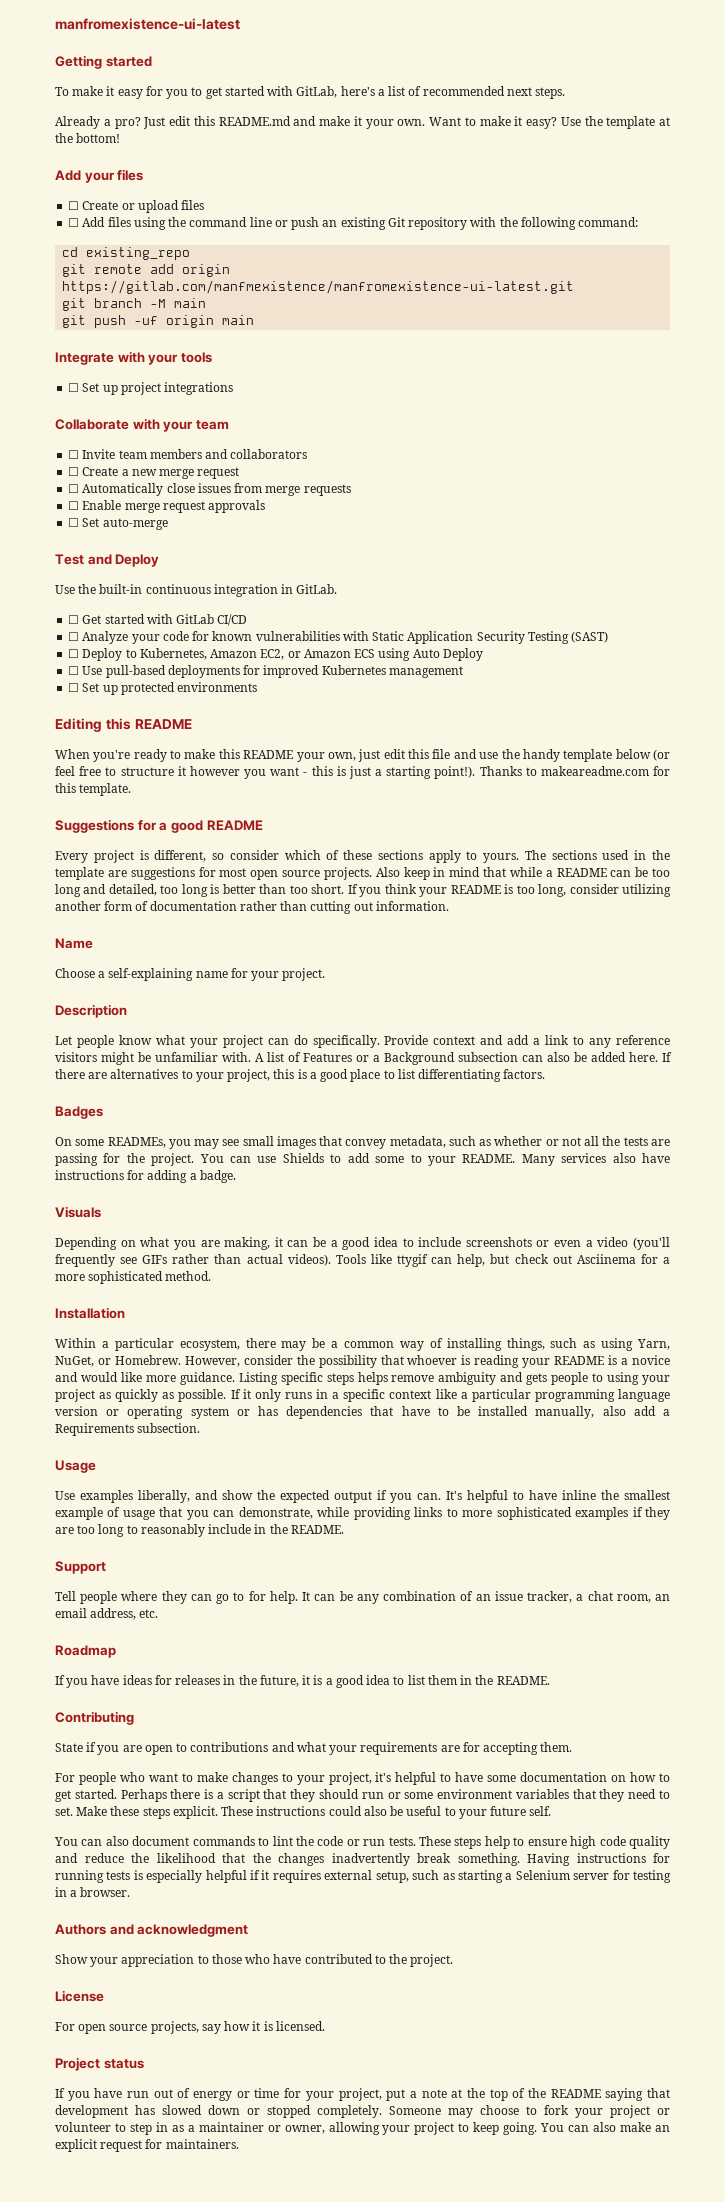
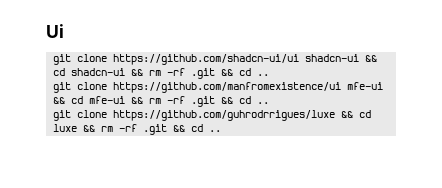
- manfromexistence-ui-latest
- Getting started
- To make it easy for you to get started with GitLab, here's a list of recommended next steps.
- Already a pro? Just edit this README.md and make it your own. Want to make it easy? Use the template at the bottom!
- Add your files
- ☐ Create or upload files
- ☐ Add files using the command line or push an existing Git repository with the following command:
- cd existing_repo
- git remote add origin https://gitlab.com/manfmexistence/manfromexistence-ui-latest.git
- git branch -M main
- git push -uf origin main
- Integrate with your tools
- ☐ Set up project integrations
- Collaborate with your team
- ☐ Invite team members and collaborators
- ☐ Create a new merge request
- ☐ Automatically close issues from merge requests
- ☐ Enable merge request approvals
- ☐ Set auto-merge
- Test and Deploy
- Use the built-in continuous integration in GitLab.
- ☐ Get started with GitLab CI/CD
- ☐ Analyze your code for known vulnerabilities with Static Application Security Testing (SAST)
- ☐ Deploy to Kubernetes, Amazon EC2, or Amazon ECS using Auto Deploy
- ☐ Use pull-based deployments for improved Kubernetes management
- ☐ Set up protected environments
- Editing this README
- When you're ready to make this README your own, just edit this file and use the handy template below (or feel free to structure it however you want - this is just a starting point!). Thanks to makeareadme.com for this template.
- Suggestions for a good README
- Every project is different, so consider which of these sections apply to yours. The sections used in the template are suggestions for most open source projects. Also keep in mind that while a README can be too long and detailed, too long is better than too short. If you think your README is too long, consider utilizing another form of documentation rather than cutting out information.
- Name
- Choose a self-explaining name for your project.
- Description
- Let people know what your project can do specifically. Provide context and add a link to any reference visitors might be unfamiliar with. A list of Features or a Background subsection can also be added here. If there are alternatives to your project, this is a good place to list differentiating factors.
- Badges
- On some READMEs, you may see small images that convey metadata, such as whether or not all the tests are passing for the project. You can use Shields to add some to your README. Many services also have instructions for adding a badge.
- Visuals
- Depending on what you are making, it can be a good idea to include screenshots or even a video (you'll frequently see GIFs rather than actual videos). Tools like ttygif can help, but check out Asciinema for a more sophisticated method.
- Installation
- Within a particular ecosystem, there may be a common way of installing things, such as using Yarn, NuGet, or Homebrew. However, consider the possibility that whoever is reading your README is a novice and would like more guidance. Listing specific steps helps remove ambiguity and gets people to using your project as quickly as possible. If it only runs in a specific context like a particular programming language version or operating system or has dependencies that have to be installed manually, also add a Requirements subsection.
- Usage
- Use examples liberally, and show the expected output if you can. It's helpful to have inline the smallest example of usage that you can demonstrate, while providing links to more sophisticated examples if they are too long to reasonably include in the README.
- Support
- Tell people where they can go to for help. It can be any combination of an issue tracker, a chat room, an email address, etc.
- Roadmap
- If you have ideas for releases in the future, it is a good idea to list them in the README.
- Contributing
- State if you are open to contributions and what your requirements are for accepting them.
- For people who want to make changes to your project, it's helpful to have some documentation on how to get started. Perhaps there is a script that they should run or some environment variables that they need to set. Make these steps explicit. These instructions could also be useful to your future self.
- You can also document commands to lint the code or run tests. These steps help to ensure high code quality and reduce the likelihood that the changes inadvertently break something. Having instructions for running tests is especially helpful if it requires external setup, such as starting a Selenium server for testing in a browser.
- Authors and acknowledgment
- Show your appreciation to those who have contributed to the project.
- License
- For open source projects, say how it is licensed.
- Project status
- If you have run out of energy or time for your project, put a note at the top of the README saying that development has slowed down or stopped completely. Someone may choose to fork your project or volunteer to step in as a maintainer or owner, allowing your project to keep going. You can also make an explicit request for maintainers.
+ Ui
+ git clone https://github.com/shadcn-ui/ui shadcn-ui && cd shadcn-ui && rm -rf .git && cd ..
+ git clone https://github.com/manfromexistence/ui mfe-ui && cd mfe-ui && rm -rf .git && cd ..
+ git clone https://github.com/guhrodrrigues/luxe && cd luxe && rm -rf .git && cd ..

